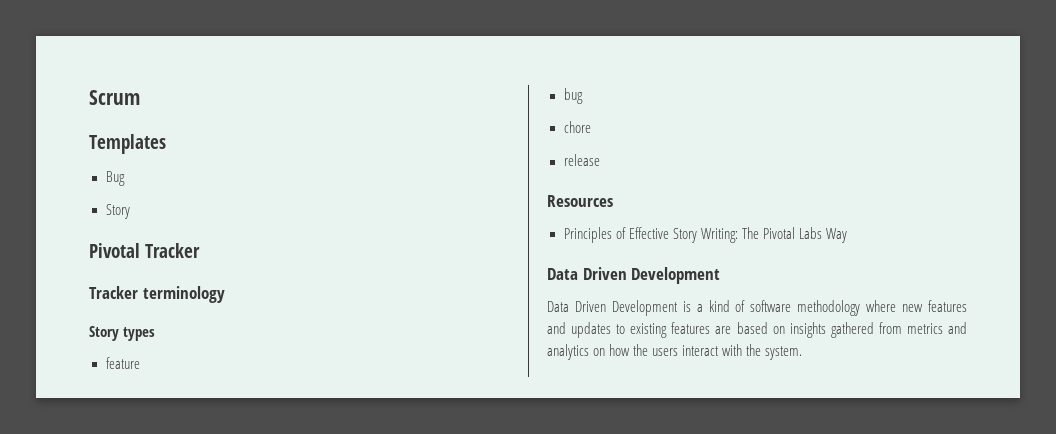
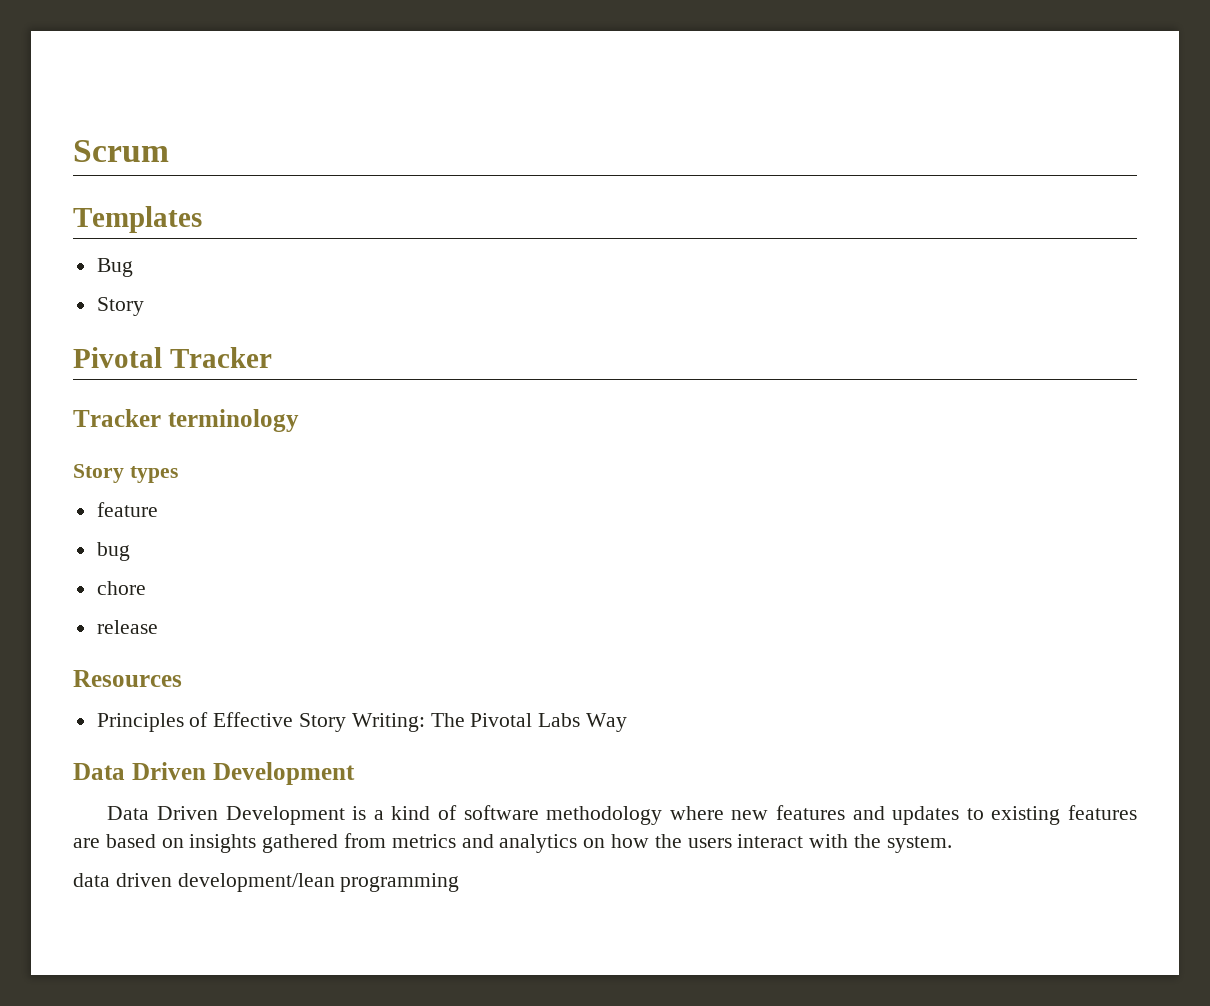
+ data driven development/lean programming

